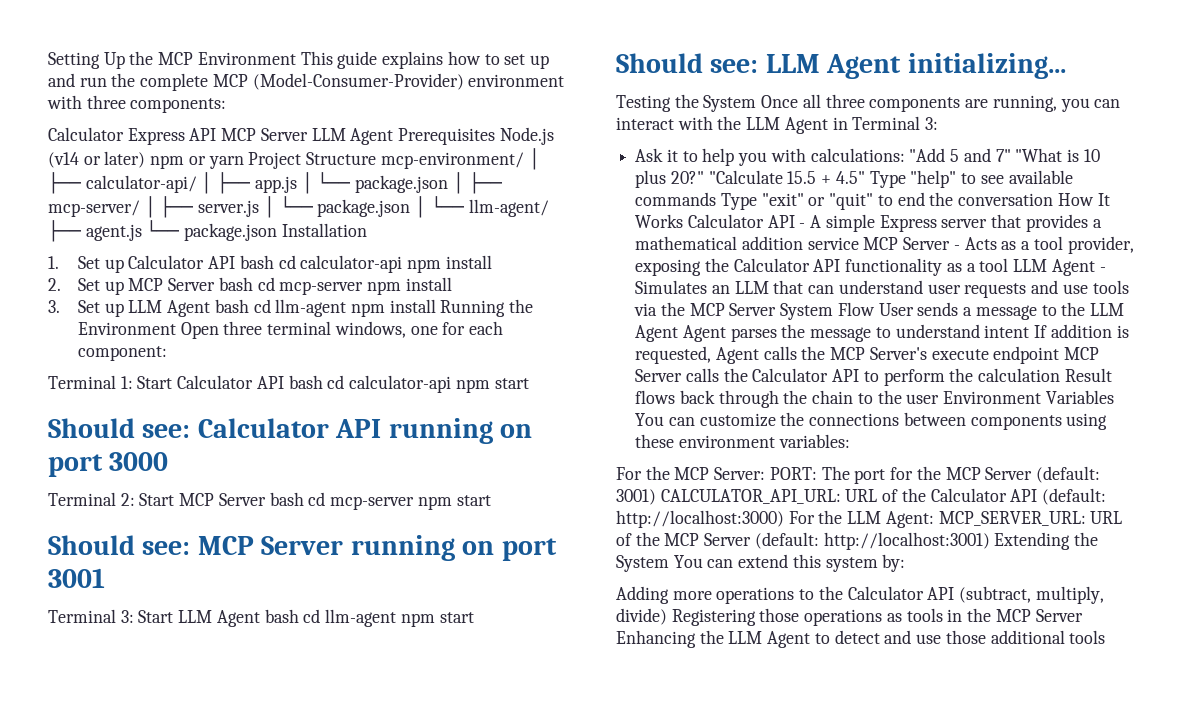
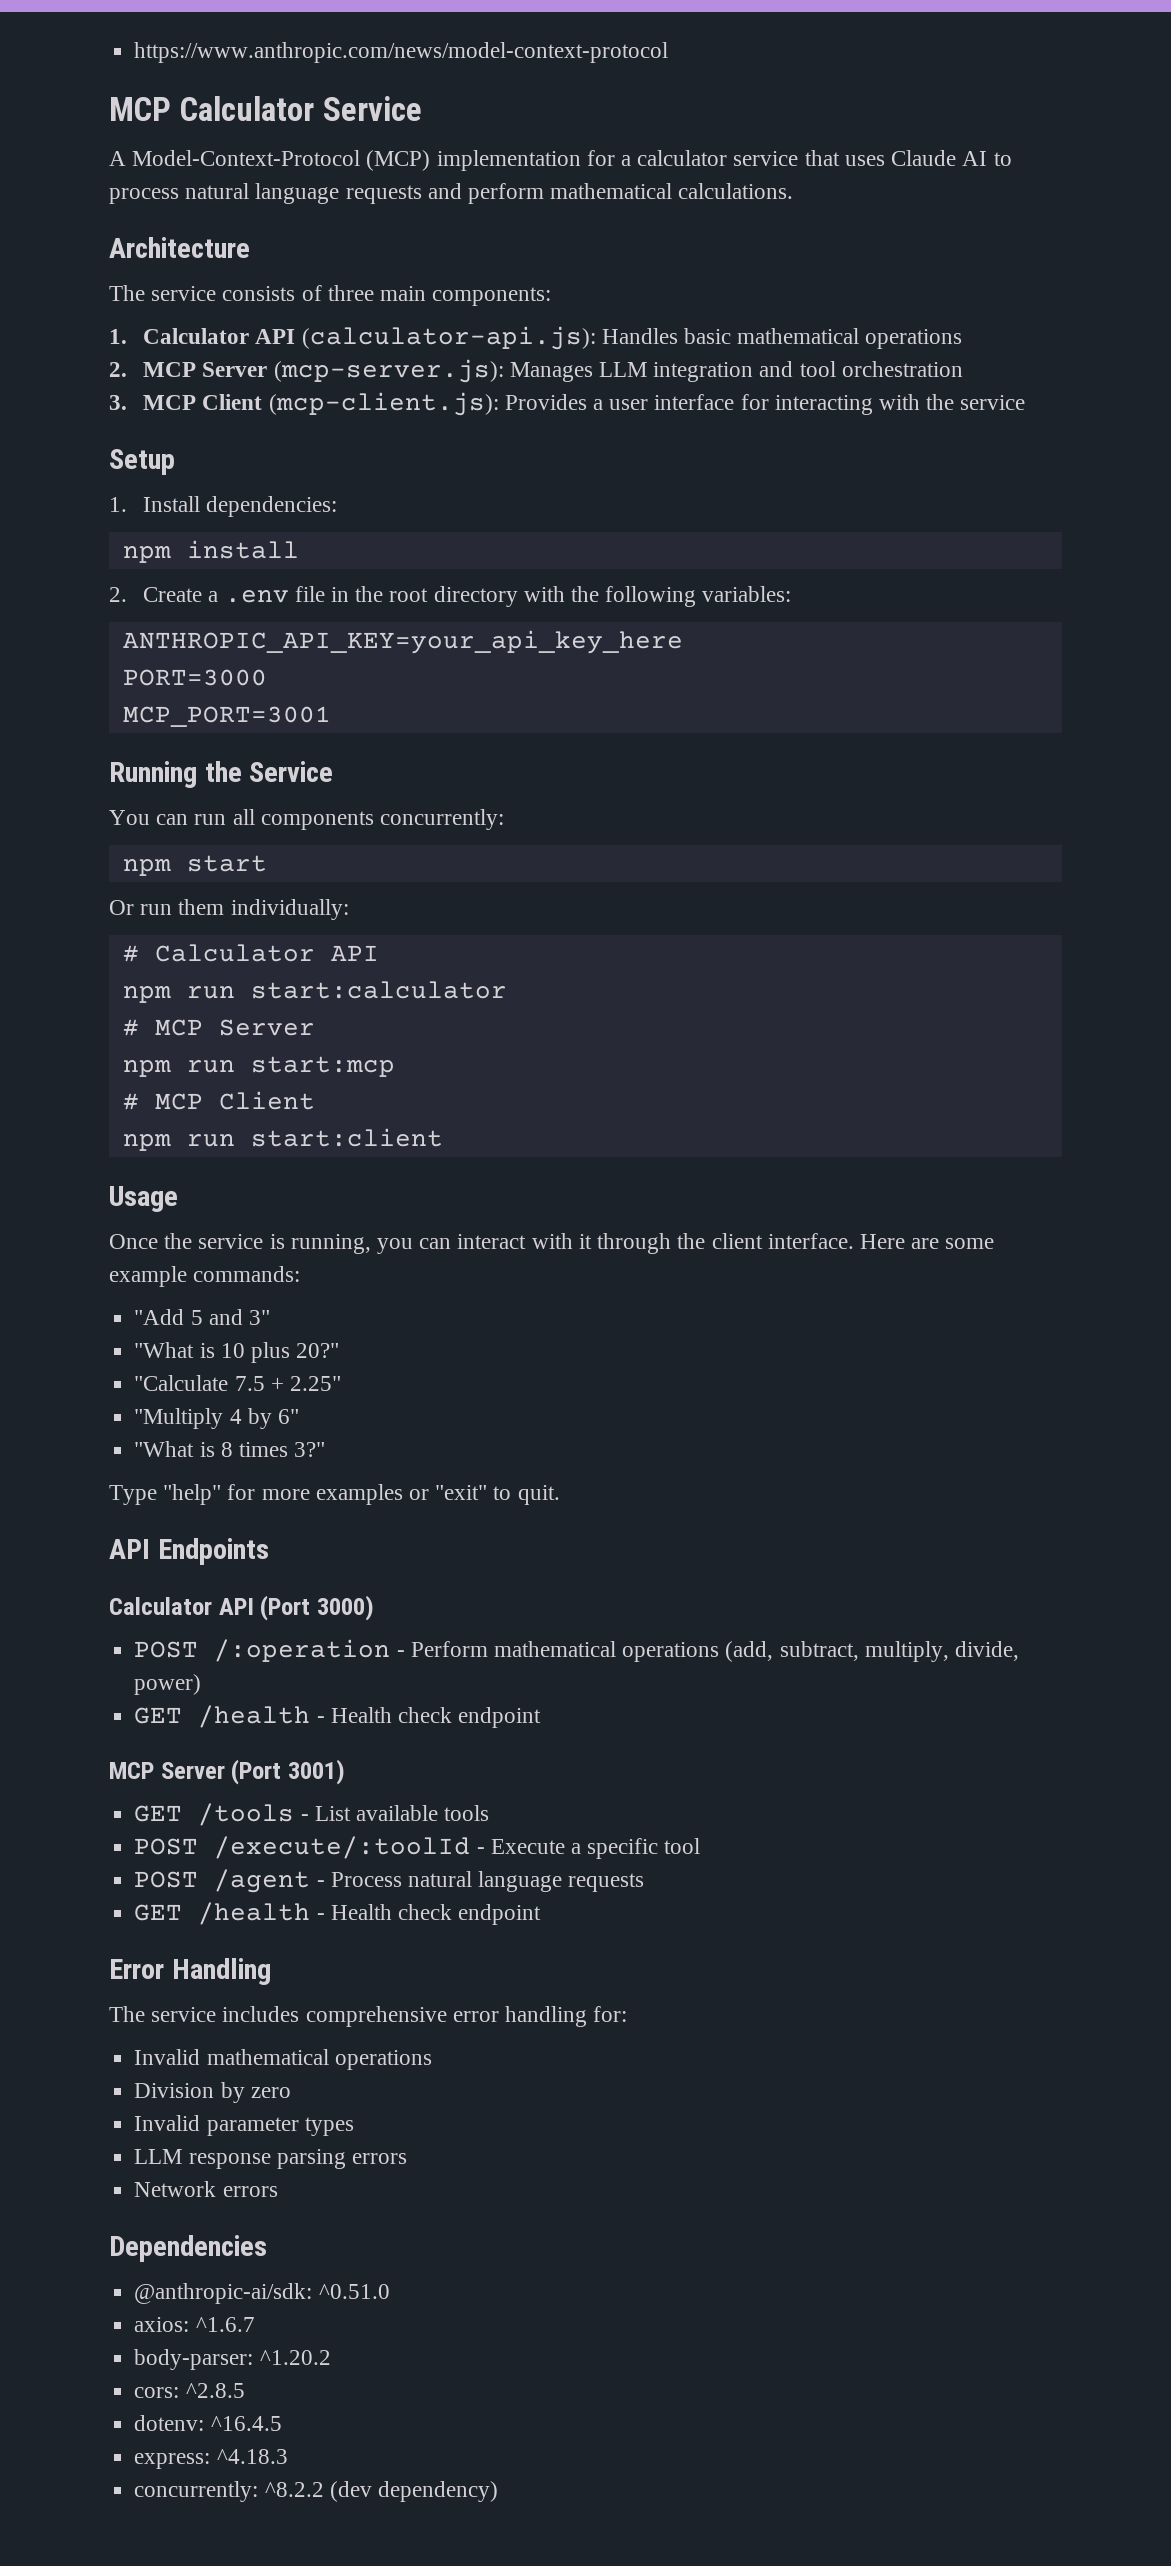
- Setting Up the MCP Environment This guide explains how to set up and run the complete MCP (Model-Consumer-Provider) environment with three components:
- Calculator Express API MCP Server LLM Agent Prerequisites Node.js (v14 or later) npm or yarn Project Structure mcp-environment/ │ ├── calculator-api/ │ ├── app.js │ └── package.json │ ├── mcp-server/ │ ├── server.js │ └── package.json │ └── llm-agent/ ├── agent.js └── package.json Installation
- 1. Set up Calculator API bash cd calculator-api npm install
- 2. Set up MCP Server bash cd mcp-server npm install
- 3. Set up LLM Agent bash cd llm-agent npm install Running the Environment Open three terminal windows, one for each component:
- Terminal 1: Start Calculator API bash cd calculator-api npm start
- Should see: Calculator API running on port 3000
- Terminal 2: Start MCP Server bash cd mcp-server npm start
- Should see: MCP Server running on port 3001
- Terminal 3: Start LLM Agent bash cd llm-agent npm start
- Should see: LLM Agent initializing...
- Testing the System Once all three components are running, you can interact with the LLM Agent in Terminal 3:
- Ask it to help you with calculations: "Add 5 and 7" "What is 10 plus 20?" "Calculate 15.5 + 4.5" Type "help" to see available commands Type "exit" or "quit" to end the conversation How It Works Calculator API - A simple Express server that provides a mathematical addition service MCP Server - Acts as a tool provider, exposing the Calculator API functionality as a tool LLM Agent - Simulates an LLM that can understand user requests and use tools via the MCP Server System Flow User sends a message to the LLM Agent Agent parses the message to understand intent If addition is requested, Agent calls the MCP Server's execute endpoint MCP Server calls the Calculator API to perform the calculation Result flows back through the chain to the user Environment Variables You can customize the connections between components using these environment variables:
- For the MCP Server: PORT: The port for the MCP Server (default: 3001) CALCULATOR_API_URL: URL of the Calculator API (default: http://localhost:3000) For the LLM Agent: MCP_SERVER_URL: URL of the MCP Server (default: http://localhost:3001) Extending the System You can extend this system by:
- Adding more operations to the Calculator API (subtract, multiply, divide) Registering those operations as tools in the MCP Server Enhancing the LLM Agent to detect and use those additional tools
+ https://www.anthropic.com/news/model-context-protocol
+ MCP Calculator Service
+ A Model-Context-Protocol (MCP) implementation for a calculator service that uses Claude AI to process natural language requests and perform mathematical calculations.
+ Architecture
+ The service consists of three main components:
+ 1. Calculator API (calculator-api.js): Handles basic mathematical operations
+ 2. MCP Server (mcp-server.js): Manages LLM integration and tool orchestration
+ 3. MCP Client (mcp-client.js): Provides a user interface for interacting with the service
+ Setup
+ 1. Install dependencies:
+ npm install
+ 2. Create a .env file in the root directory with the following variables:
+ ANTHROPIC_API_KEY=your_api_key_here
+ PORT=3000
+ MCP_PORT=3001
+ Running the Service
+ You can run all components concurrently:
+ npm start
+ Or run them individually:
+ # Calculator API
+ npm run start:calculator
+ # MCP Server
+ npm run start:mcp
+ # MCP Client
+ npm run start:client
+ Usage
+ Once the service is running, you can interact with it through the client interface. Here are some example commands:
+ "Add 5 and 3"
+ "What is 10 plus 20?"
+ "Calculate 7.5 + 2.25"
+ "Multiply 4 by 6"
+ "What is 8 times 3?"
+ Type "help" for more examples or "exit" to quit.
+ API Endpoints
+ Calculator API (Port 3000)
+ POST /:operation - Perform mathematical operations (add, subtract, multiply, divide, power)
+ GET /health - Health check endpoint
+ MCP Server (Port 3001)
+ GET /tools - List available tools
+ POST /execute/:toolId - Execute a specific tool
+ POST /agent - Process natural language requests
+ GET /health - Health check endpoint
+ Error Handling
+ The service includes comprehensive error handling for:
+ Invalid mathematical operations
+ Division by zero
+ Invalid parameter types
+ LLM response parsing errors
+ Network errors
+ Dependencies
+ @anthropic-ai/sdk: ^0.51.0
+ axios: ^1.6.7
+ body-parser: ^1.20.2
+ cors: ^2.8.5
+ dotenv: ^16.4.5
+ express: ^4.18.3
+ concurrently: ^8.2.2 (dev dependency)

